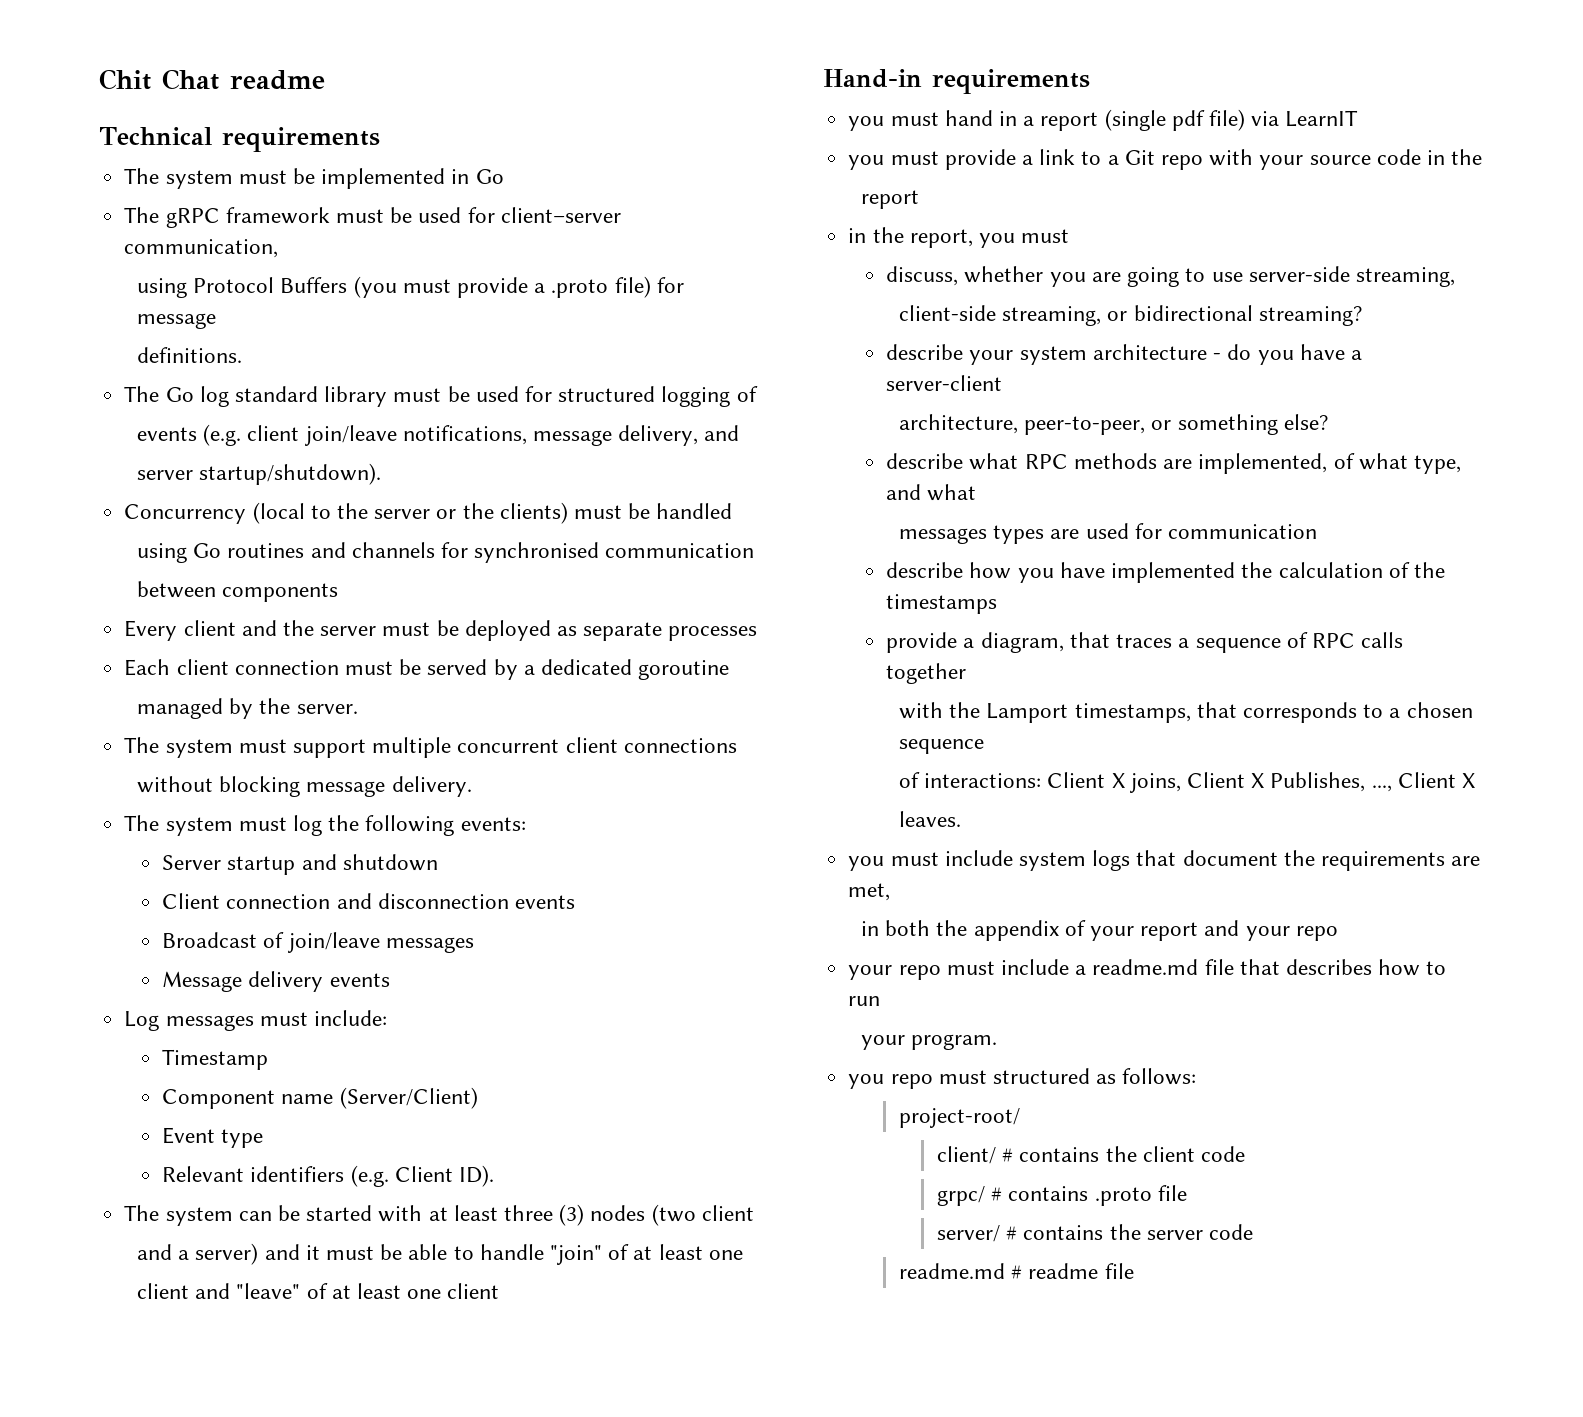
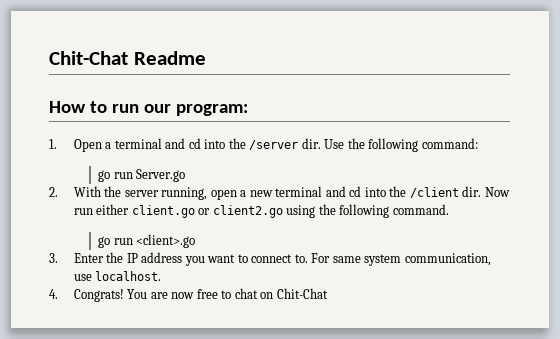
- Chit Chat readme
- Technical requirements
- The system must be implemented in Go
- The gRPC framework must be used for client–server communication,
- using Protocol Buffers (you must provide a .proto file) for message
- definitions.
- The Go log standard library must be used for structured logging of
- events (e.g. client join/leave notifications, message delivery, and
- server startup/shutdown).
- Concurrency (local to the server or the clients) must be handled
- using Go routines and channels for synchronised communication
- between components
- Every client and the server must be deployed as separate processes
- Each client connection must be served by a dedicated goroutine
- managed by the server.
- The system must support multiple concurrent client connections
- without blocking message delivery.
- The system must log the following events:
- Server startup and shutdown
- Client connection and disconnection events
- Broadcast of join/leave messages
- Message delivery events
- Log messages must include:
- Timestamp
- Component name (Server/Client)
- Event type
- Relevant identifiers (e.g. Client ID).
- The system can be started with at least three (3) nodes (two client
- and a server) and it must be able to handle "join" of at least one
- client and "leave" of at least one client
- Hand-in requirements
- you must hand in a report (single pdf file) via LearnIT
- you must provide a link to a Git repo with your source code in the
- report
- in the report, you must
- discuss, whether you are going to use server-side streaming,
- client-side streaming, or bidirectional streaming?
- describe your system architecture - do you have a server-client
- architecture, peer-to-peer, or something else?
- describe what RPC methods are implemented, of what type, and what
- messages types are used for communication
- describe how you have implemented the calculation of the timestamps
- provide a diagram, that traces a sequence of RPC calls together
- with the Lamport timestamps, that corresponds to a chosen sequence
- of interactions: Client X joins, Client X Publishes, ..., Client X
- leaves.
- you must include system logs that document the requirements are met,
- in both the appendix of your report and your repo
- your repo must include a readme.md file that describes how to run
- your program.
- you repo must structured as follows:
- project-root/
- client/ # contains the client code
- grpc/ # contains .proto file
- server/ # contains the server code
- readme.md # readme file
+ Chit-Chat Readme
+ How to run our program:
+ 1. Open a terminal and cd into the /server dir. Use the following command:
+ go run Server.go
+ 2. With the server running, open a new terminal and cd into the /client dir. Now run either client.go or client2.go using the following command.
+ go run <client>.go
+ 3. Enter the IP address you want to connect to. For same system communication, use localhost.
+ 4. Congrats! You are now free to chat on Chit-Chat

